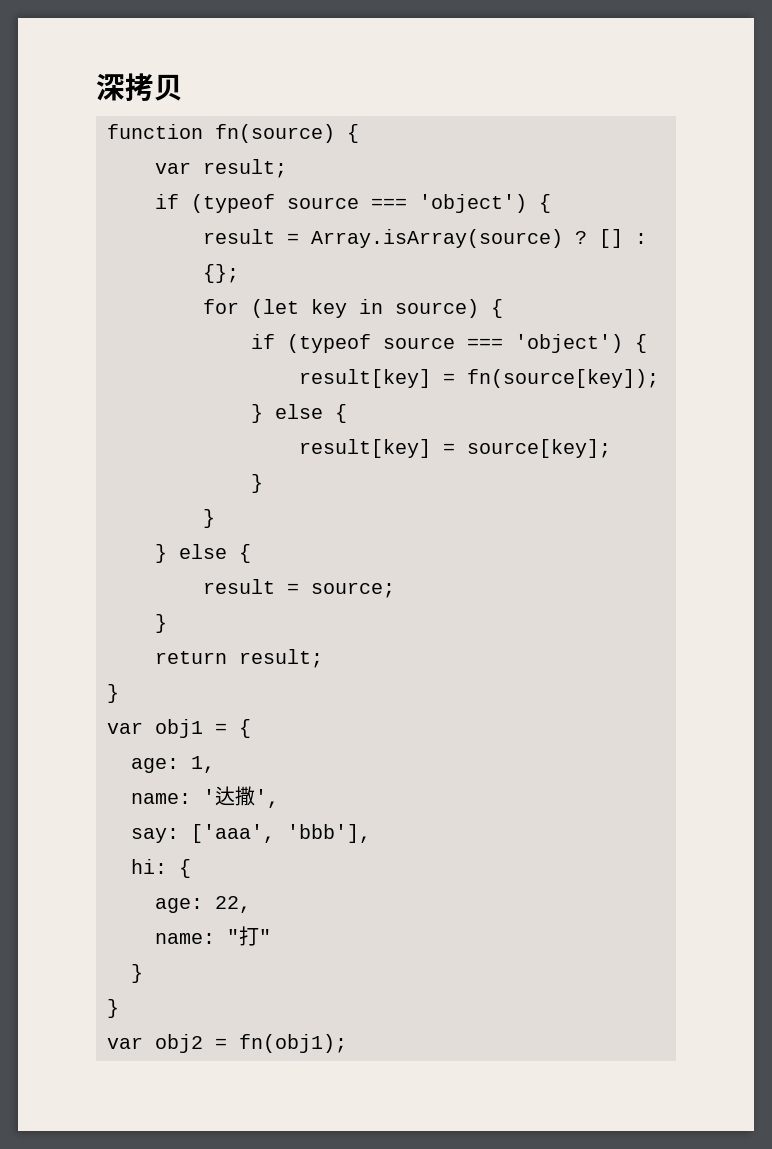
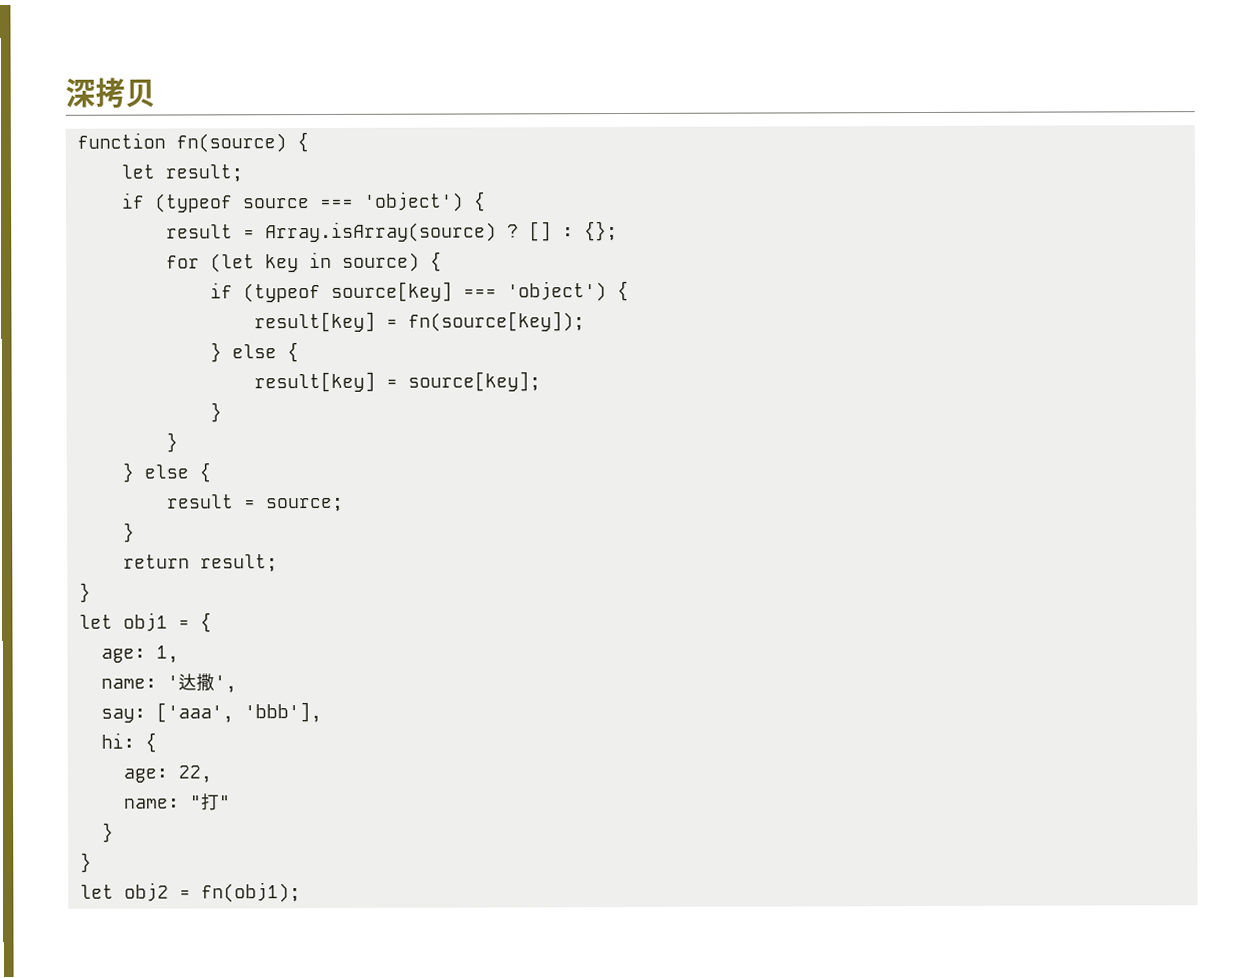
- var result;
+ let result;
  for (let key in source) {
- if (typeof source === 'object') {
+ if (typeof source[key] === 'object') {
- var obj1 = {
+ let obj1 = {
- var obj2 = fn(obj1);
+ let obj2 = fn(obj1);

